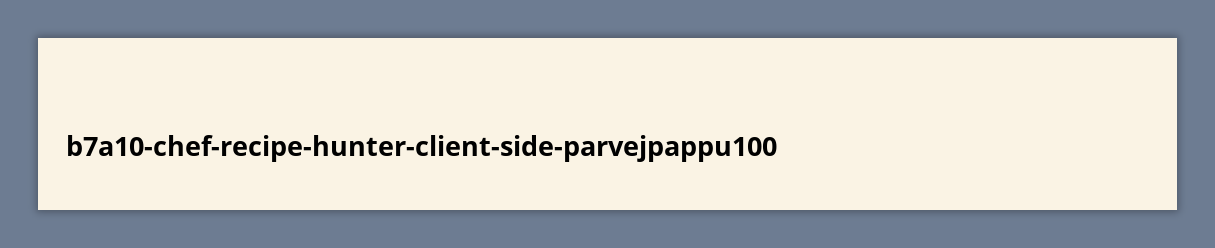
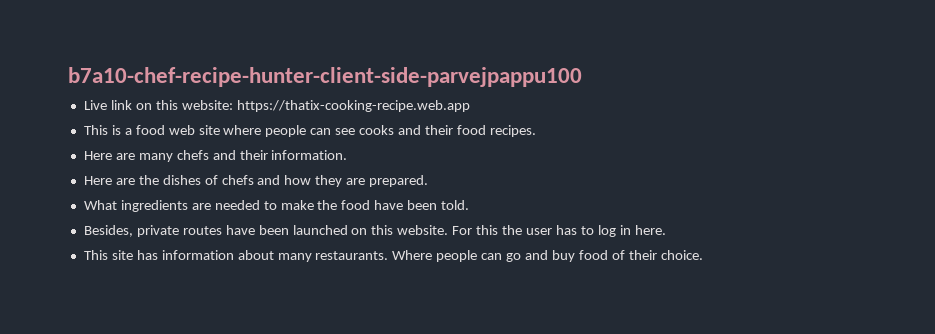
+ Live link on this website: https://thatix-cooking-recipe.web.app
+ This is a food web site where people can see cooks and their food recipes.
+ Here are many chefs and their information.
+ Here are the dishes of chefs and how they are prepared.
+ What ingredients are needed to make the food have been told.
+ Besides, private routes have been launched on this website. For this the user has to log in here.
+ This site has information about many restaurants. Where people can go and buy food of their choice.

